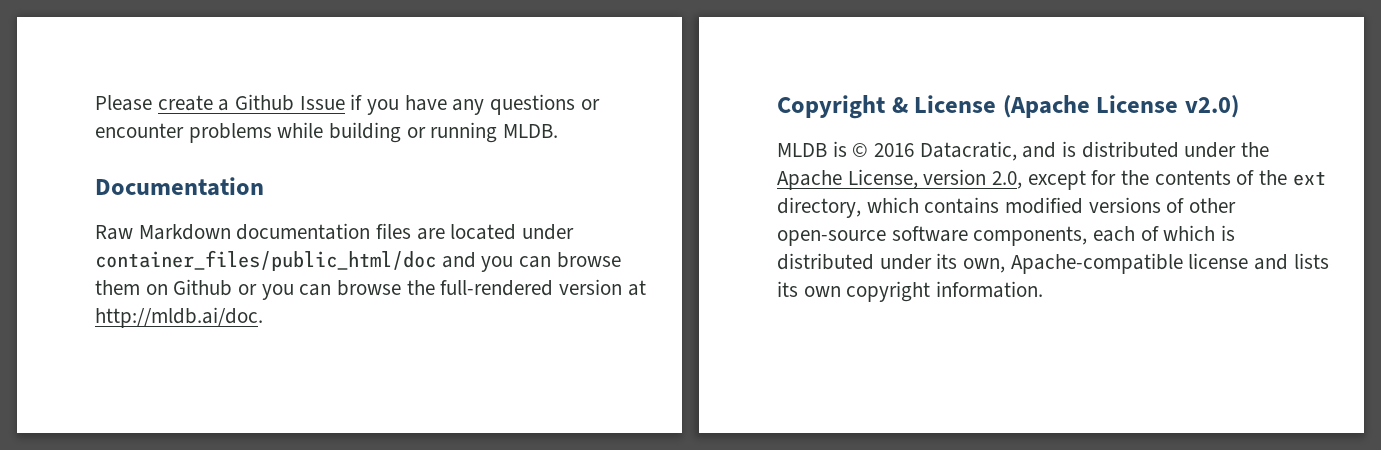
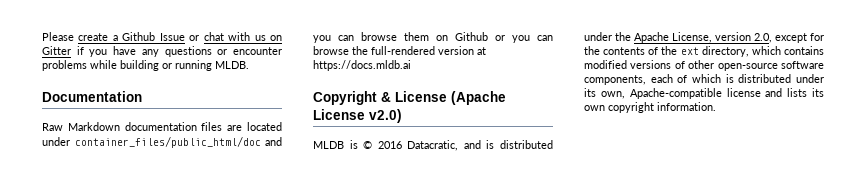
- Please create a Github Issue if you have any questions or encounter problems while building or running MLDB.
+ Please create a Github Issue or chat with us on Gitter if you have any questions or encounter problems while building or running MLDB.
- Raw Markdown documentation files are located under container_files/public_html/doc and you can browse them on Github or you can browse the full-rendered version at http://mldb.ai/doc.
+ Raw Markdown documentation files are located under container_files/public_html/doc and you can browse them on Github or you can browse the full-rendered version at https://docs.mldb.ai

